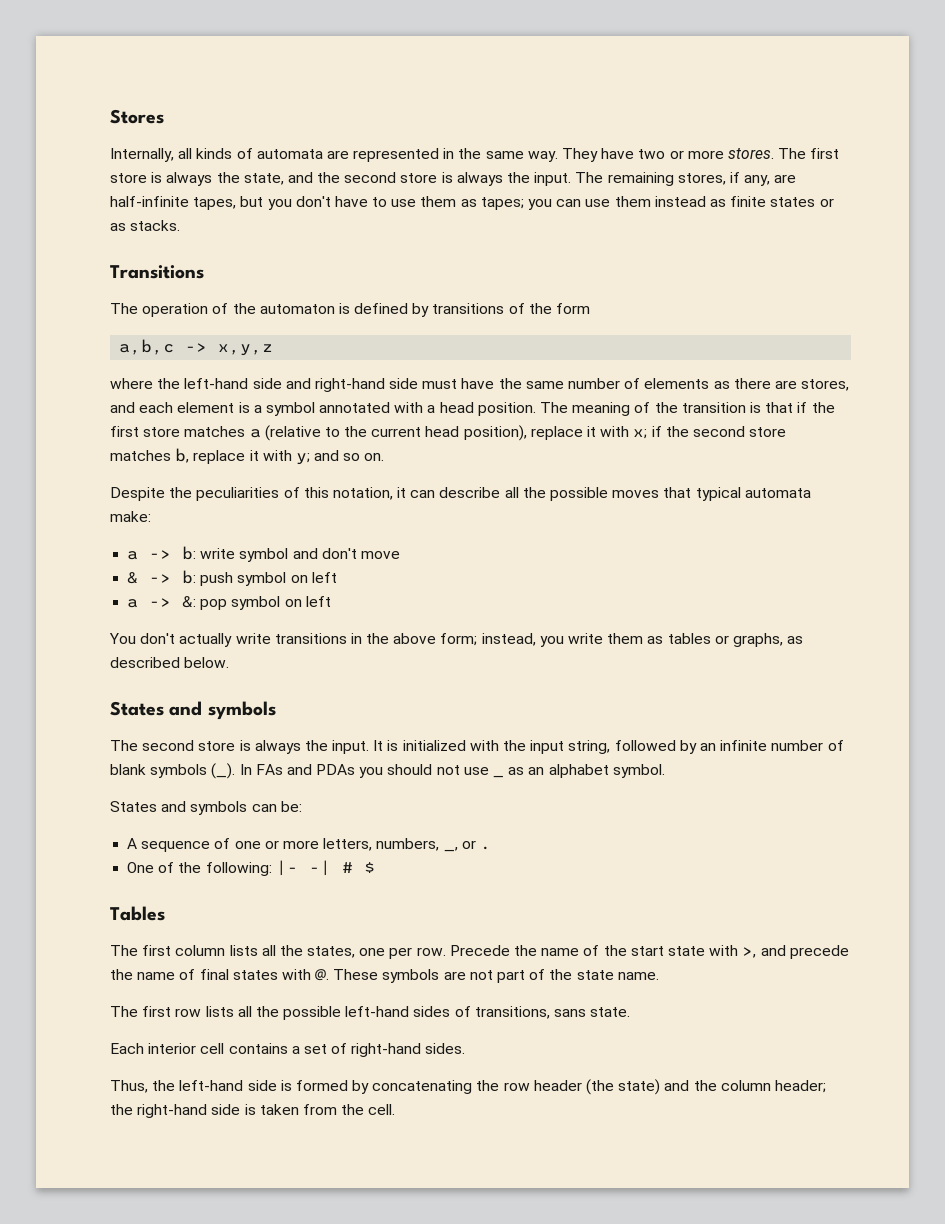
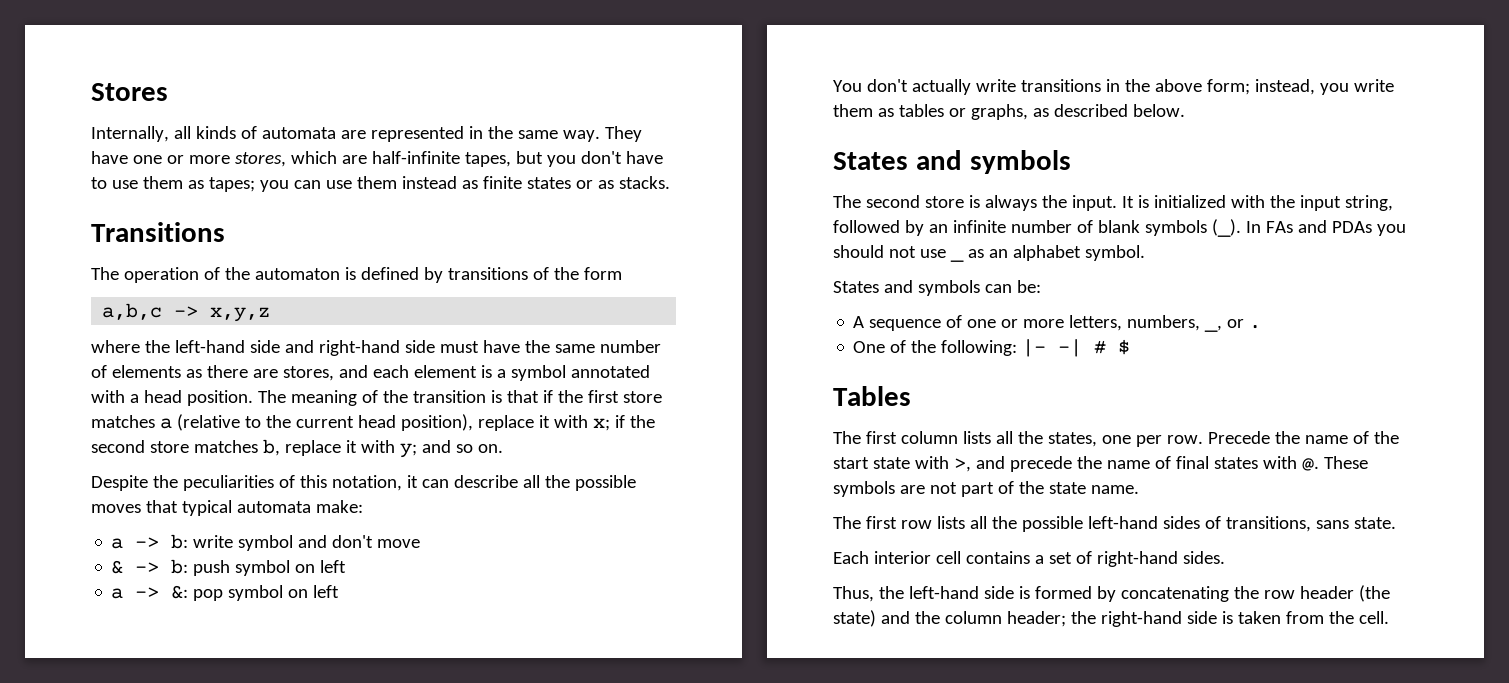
- They have two or more stores. The first store is always the state, and the second store is always the input. The remaining stores, if any, are half-infinite tapes, but you don't have to use them as tapes; you can use them instead as finite states or as stacks.
+ They have one or more stores, which are half-infinite tapes, but you don't have to use them as tapes; you can use them instead as finite states or as stacks.

